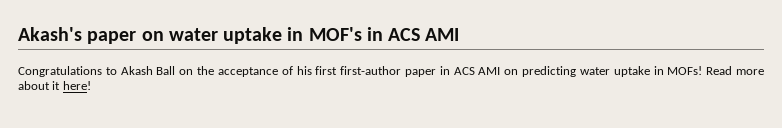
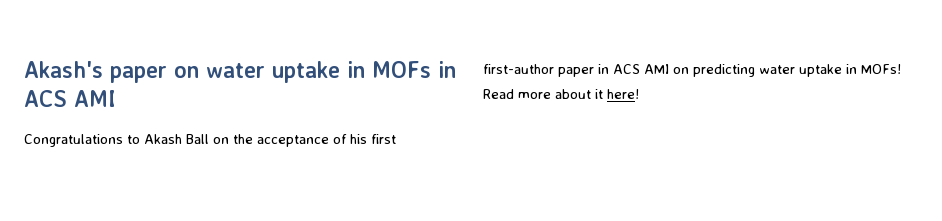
- Akash's paper on water uptake in MOF's in ACS AMI
+ Akash's paper on water uptake in MOFs in ACS AMI

